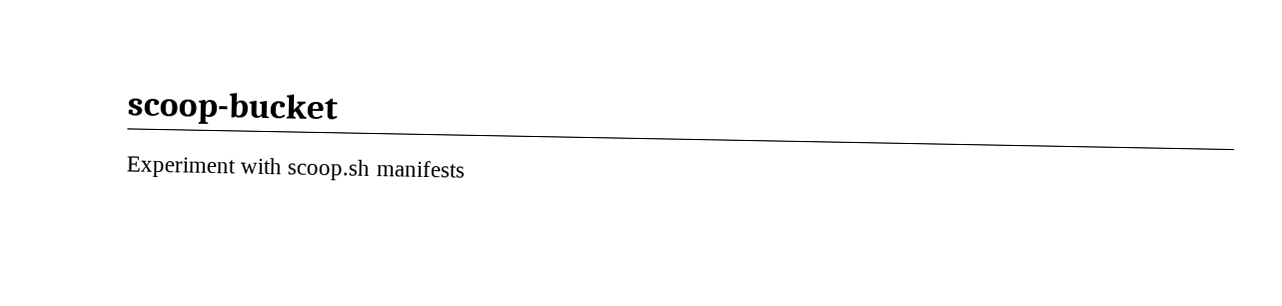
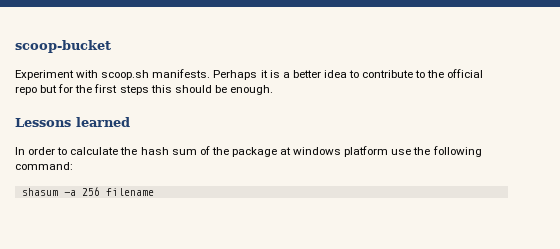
- Experiment with scoop.sh manifests
+ Experiment with scoop.sh manifests. Perhaps it is a better idea to contribute to the official repo but for the first steps this should be enough.
+ Lessons learned
+ In order to calculate the hash sum of the package at windows platform use the following command:
+ shasum -a 256 filename

